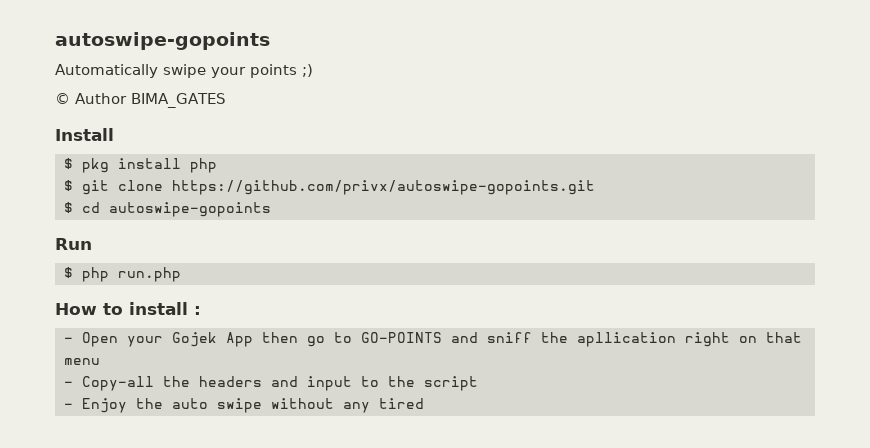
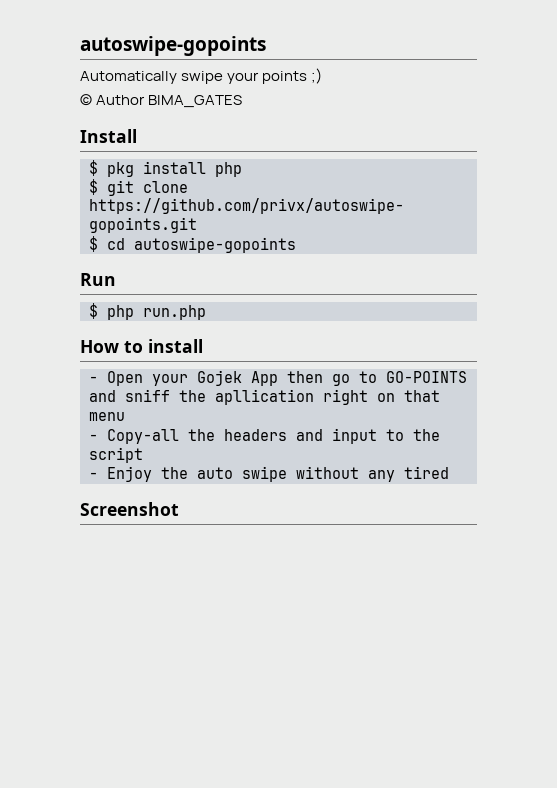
- How to install :
+ How to install
+ Screenshot

